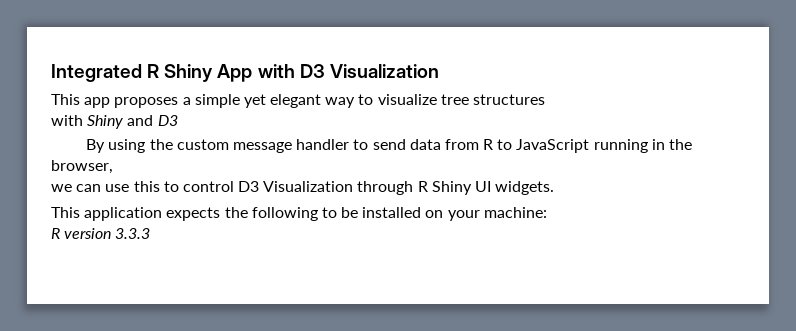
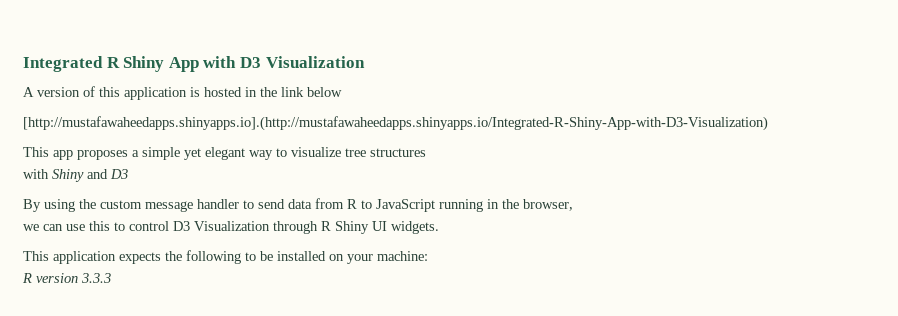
+ A version of this application is hosted in the link below
+ [http://mustafawaheedapps.shinyapps.io].(http://mustafawaheedapps.shinyapps.io/Integrated-R-Shiny-App-with-D3-Visualization)

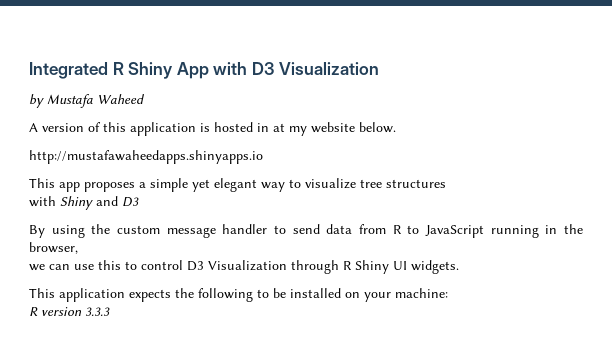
+ by Mustafa Waheed
- A version of this application is hosted in the link below
- [http://mustafawaheedapps.shinyapps.io].(http://mustafawaheedapps.shinyapps.io/Integrated-R-Shiny-App-with-D3-Visualization)
+ A version of this application is hosted in at my website below.
+ http://mustafawaheedapps.shinyapps.io

